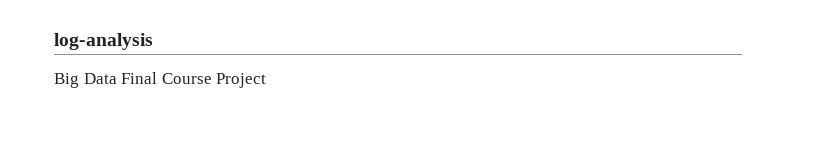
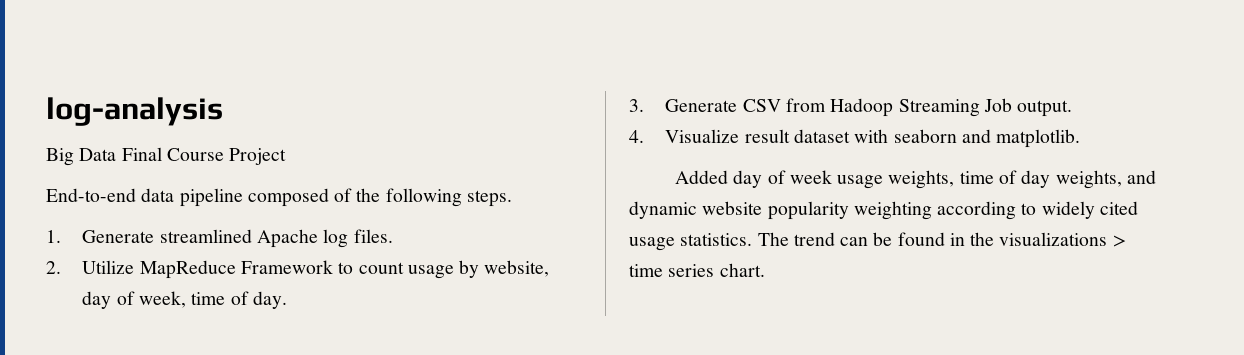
+ End-to-end data pipeline composed of the following steps.
+ 1. Generate streamlined Apache log files.
+ 2. Utilize MapReduce Framework to count usage by website, day of week, time of day.
+ 3. Generate CSV from Hadoop Streaming Job output.
+ 4. Visualize result dataset with seaborn and matplotlib.
+ Added day of week usage weights, time of day weights, and dynamic website popularity weighting according to widely cited usage statistics. The trend can be found in the visualizations > time series chart.

